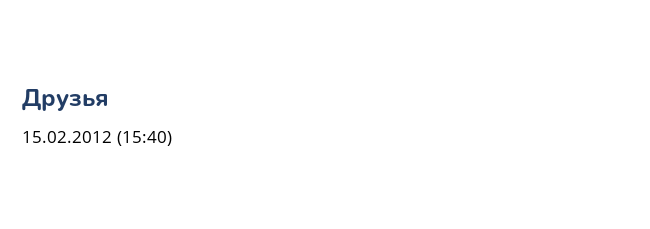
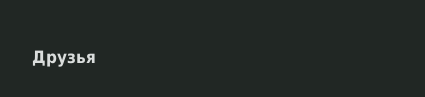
- 15.02.2012 (15:40)

